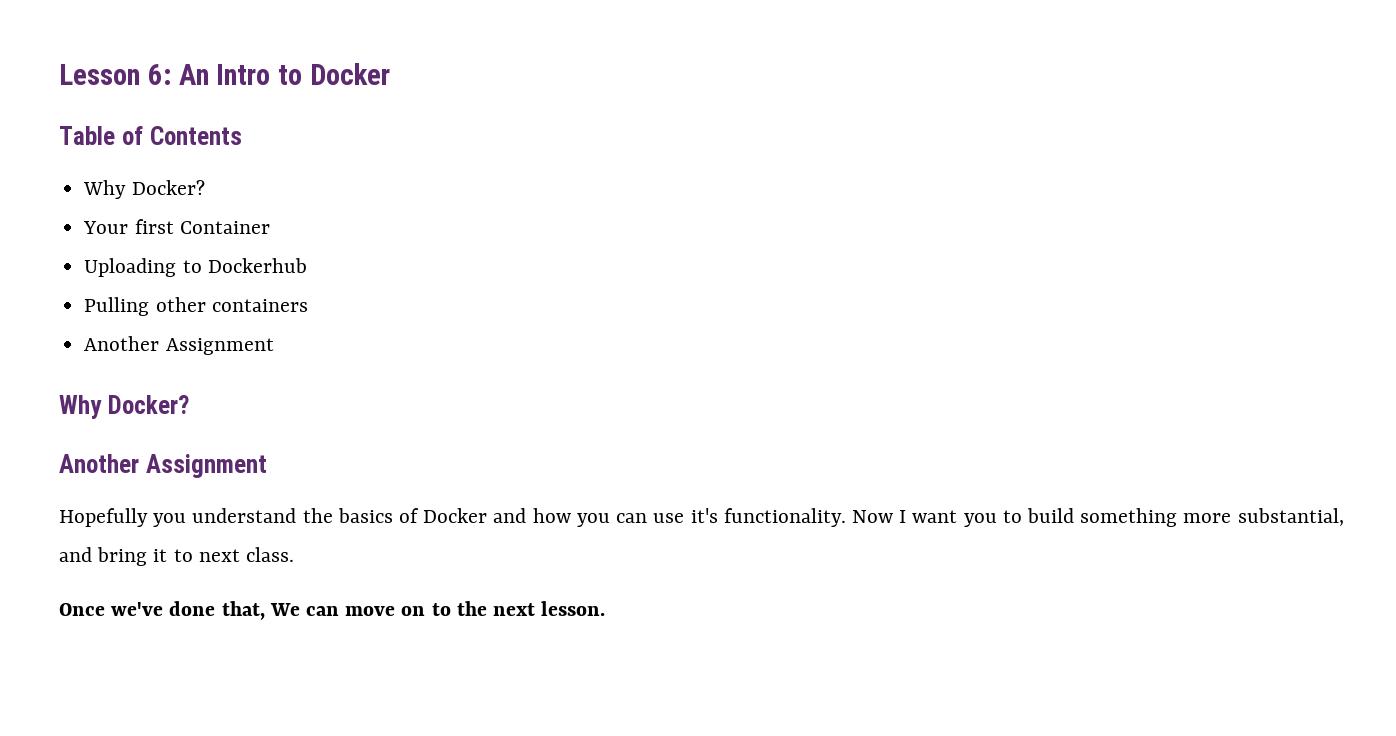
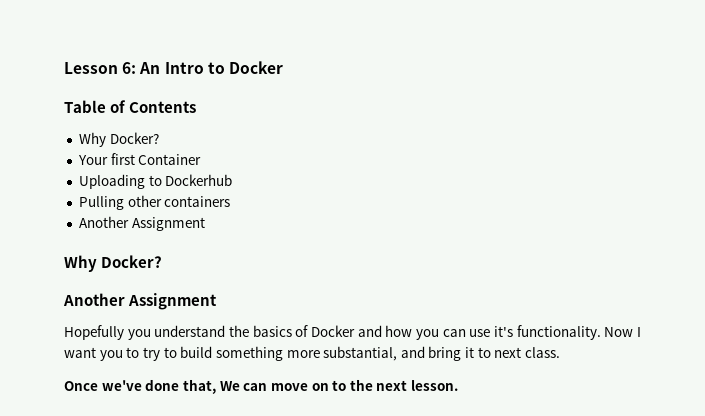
- Now I want you to build something more substantial, and bring it to next class.
+ Now I want you to try to build something more substantial, and bring it to next class.

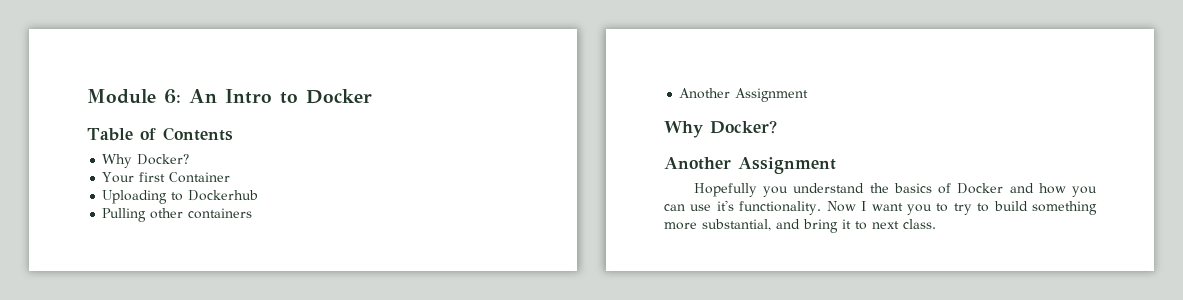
- Lesson 6: An Intro to Docker
+ Module 6: An Intro to Docker
- Once we've done that, We can move on to the next lesson.

